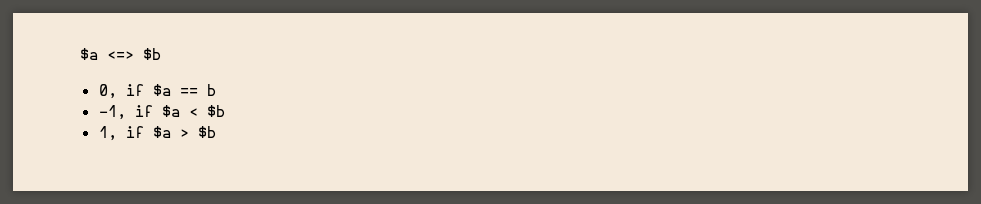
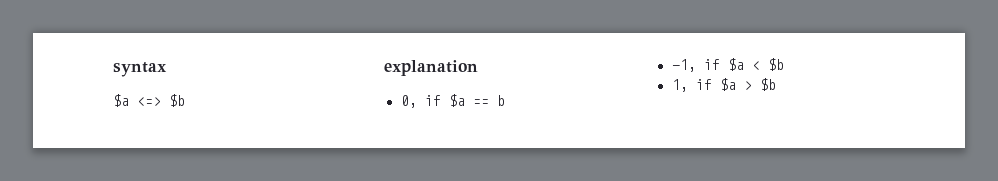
+ syntax
+ explanation

